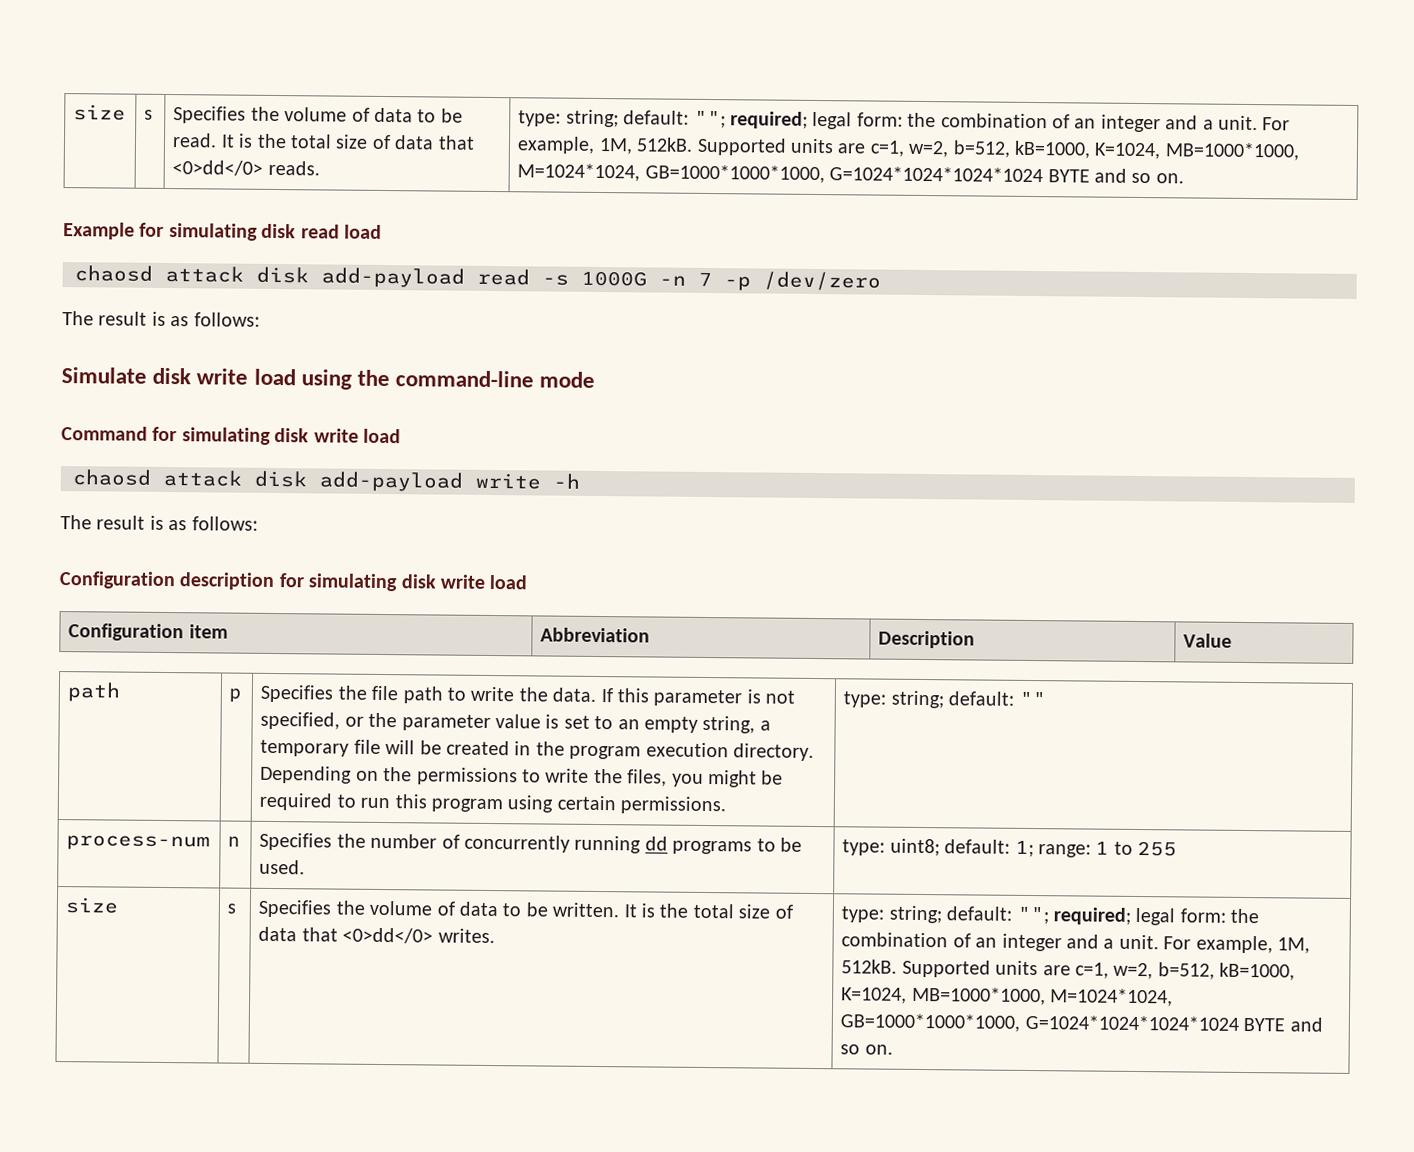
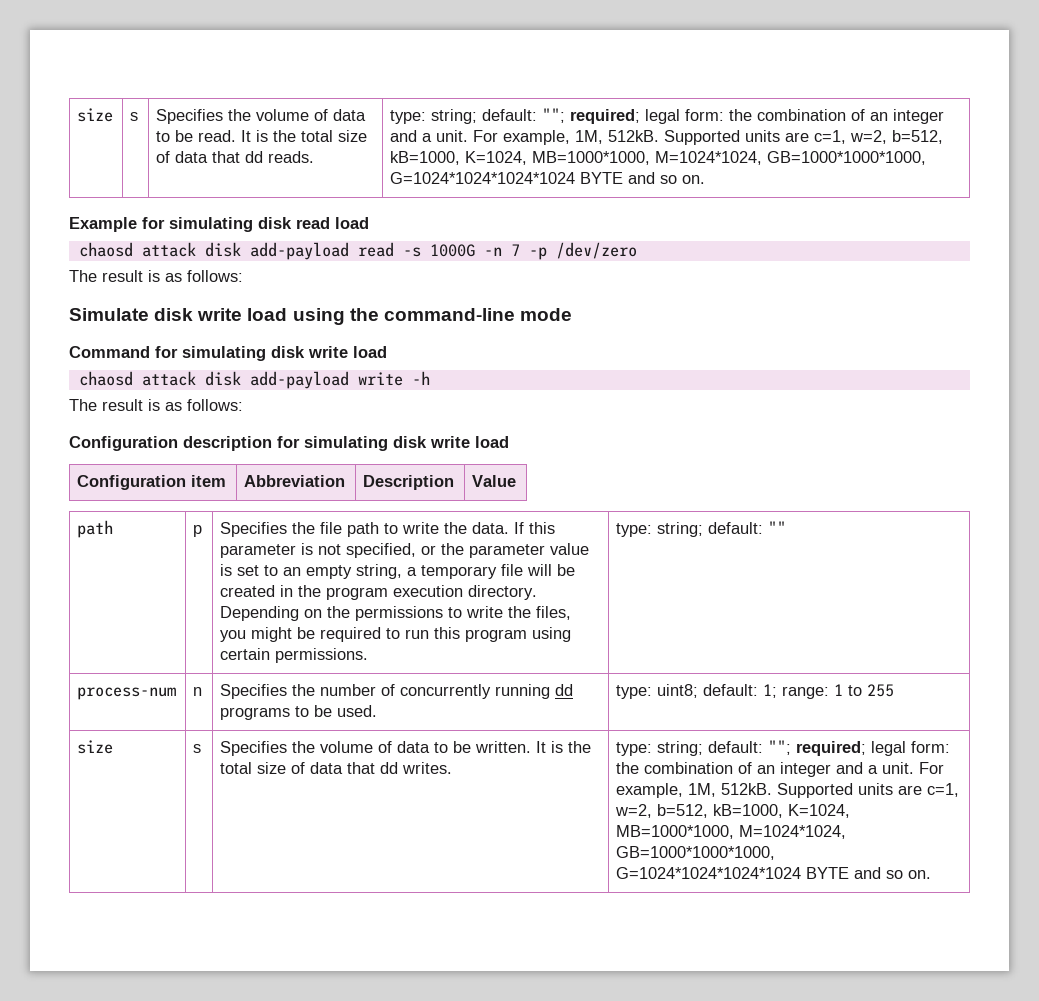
- It is the total size of data that <0>dd</0> reads.
+ It is the total size of data that dd reads.
- It is the total size of data that <0>dd</0> writes.
+ It is the total size of data that dd writes.

